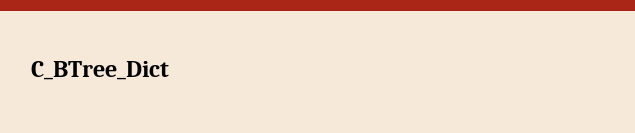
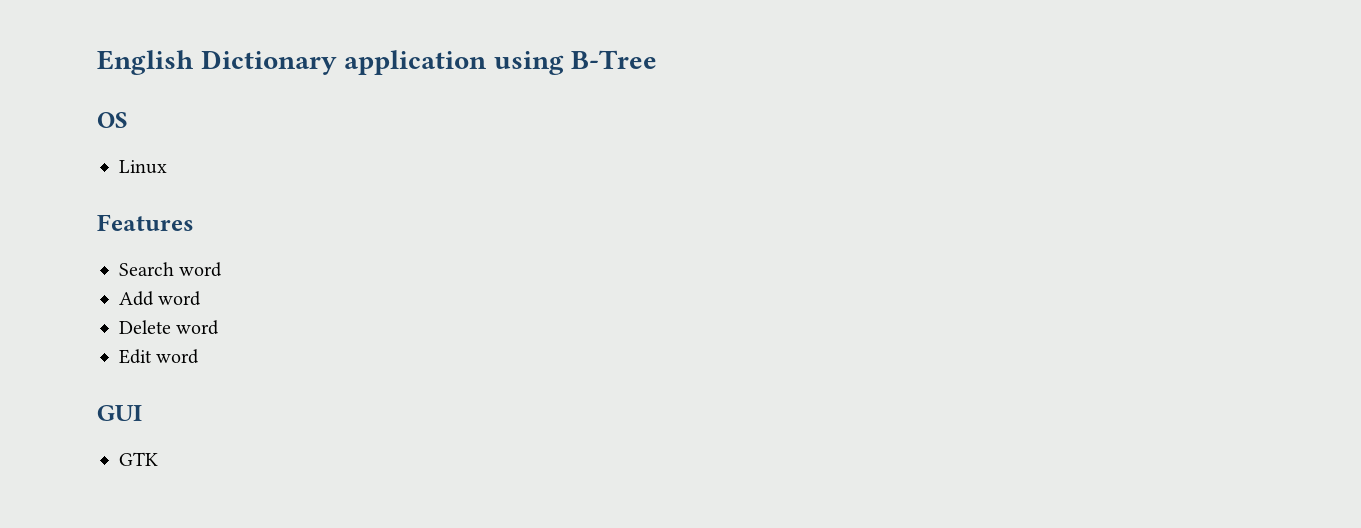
- C_BTree_Dict
+ English Dictionary application using B-Tree
+ OS
+ Linux
+ Features
+ Search word
+ Add word
+ Delete word
+ Edit word
+ GUI
+ GTK

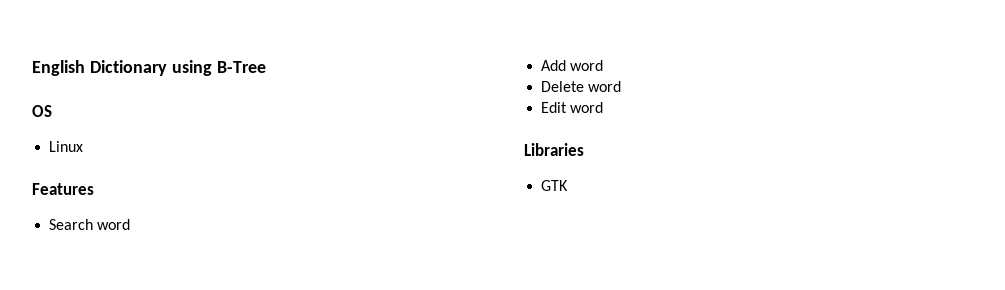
- English Dictionary application using B-Tree
+ English Dictionary using B-Tree
- GUI
+ Libraries

